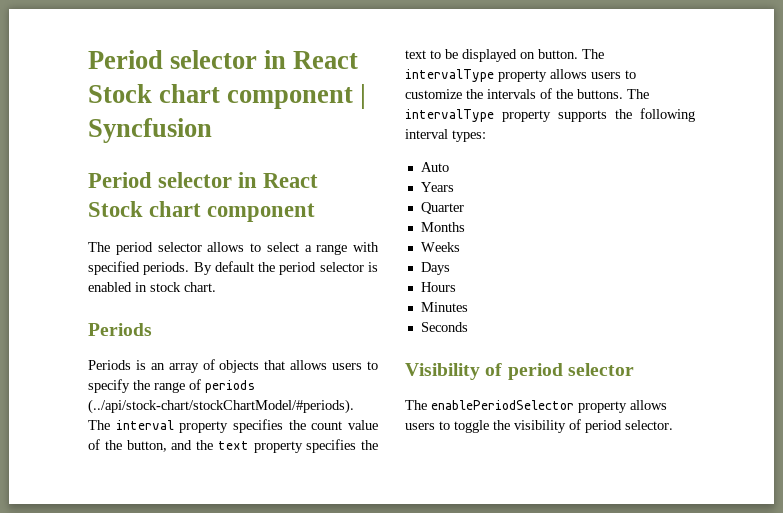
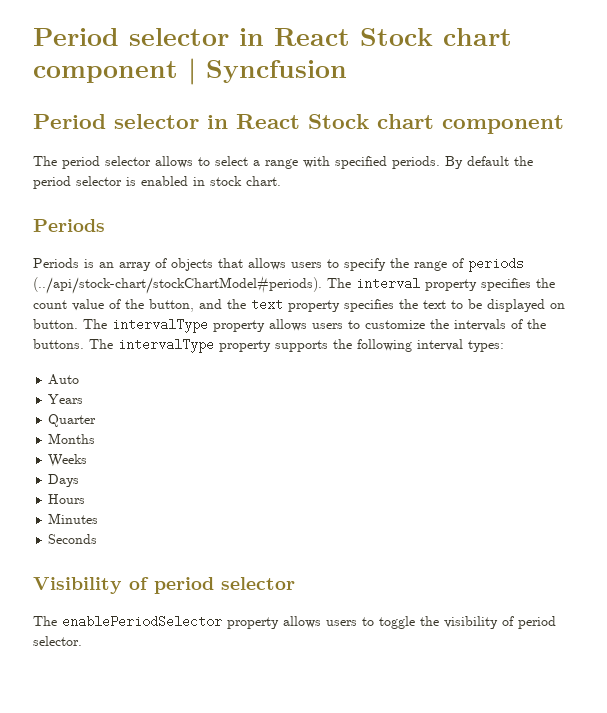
- Periods is an array of objects that allows users to specify the range of periods (../api/stock-chart/stockChartModel/#periods). The interval property specifies the count value of the button, and the text property specifies the text to be displayed on button.
+ Periods is an array of objects that allows users to specify the range of periods (../api/stock-chart/stockChartModel#periods). The interval property specifies the count value of the button, and the text property specifies the text to be displayed on button.

